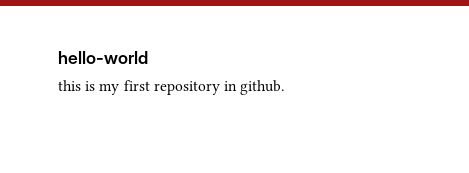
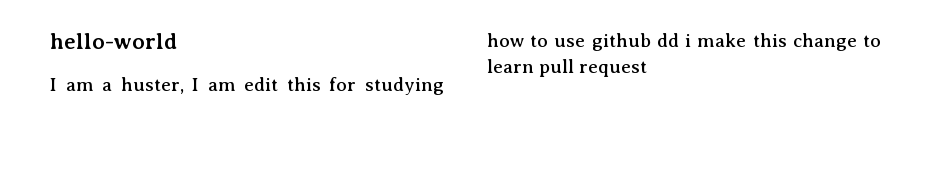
- this is my first repository in github.
+ I am a huster, I am edit this for studying how to use github dd i make this change to learn pull request

